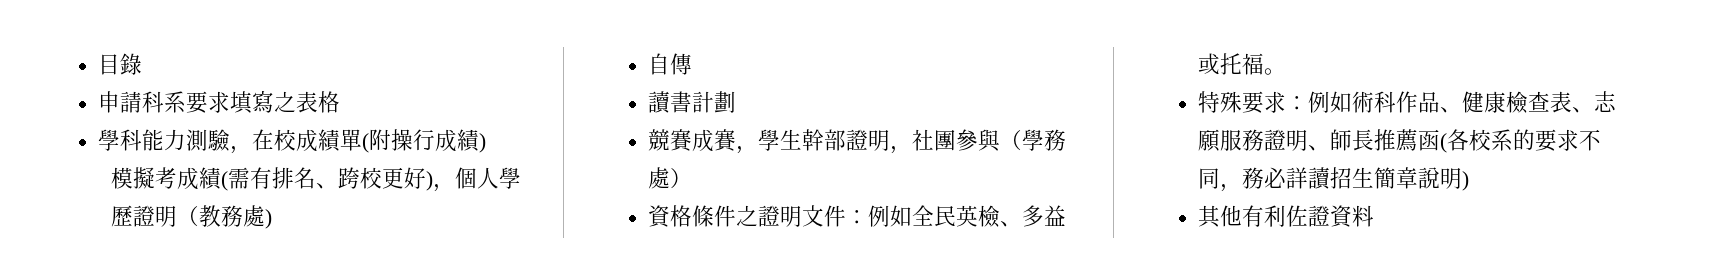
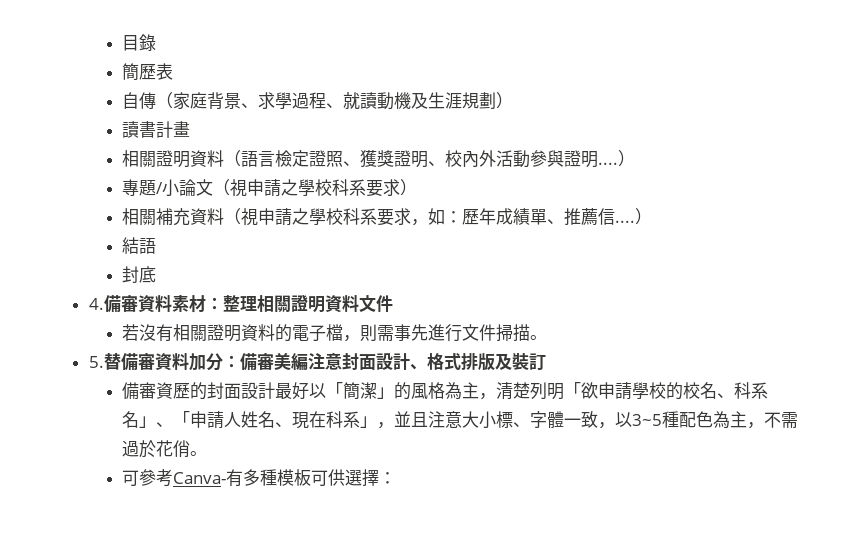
- 申請科系要求填寫之表格
- 學科能力測驗，在校成績單(附操行成績)
- 模擬考成績(需有排名、跨校更好)，個人學歷證明（教務處)
- 自傳
- 讀書計劃
- 競賽成賽，學生幹部證明，社團參與（學務處）
- 資格條件之證明文件：例如全民英檢、多益或托福。
- 特殊要求：例如術科作品、健康檢查表、志願服務證明、師長推薦函(各校系的要求不同，務必詳讀招生簡章說明)
- 其他有利佐證資料
+ 簡歷表
+ 自傳（家庭背景、求學過程、就讀動機及生涯規劃）
+ 讀書計畫
+ 相關證明資料（語言檢定證照、獲獎證明、校內外活動參與證明....）
+ 專題/小論文（視申請之學校科系要求）
+ 相關補充資料（視申請之學校科系要求，如：歷年成績單、推薦信....）
+ 結語
+ 封底
+ 4.備審資料素材：整理相關證明資料文件
+ 若沒有相關證明資料的電子檔，則需事先進行文件掃描。
+ 5.替備審資料加分：備審美編注意封面設計、格式排版及裝訂
+ 備審資歷的封面設計最好以「簡潔」的風格為主，清楚列明「欲申請學校的校名、科系名」、「申請人姓名、現在科系」，並且注意大小標、字體一致，以3~5種配色為主，不需過於花俏。
+ 可參考Canva-有多種模板可供選擇：

